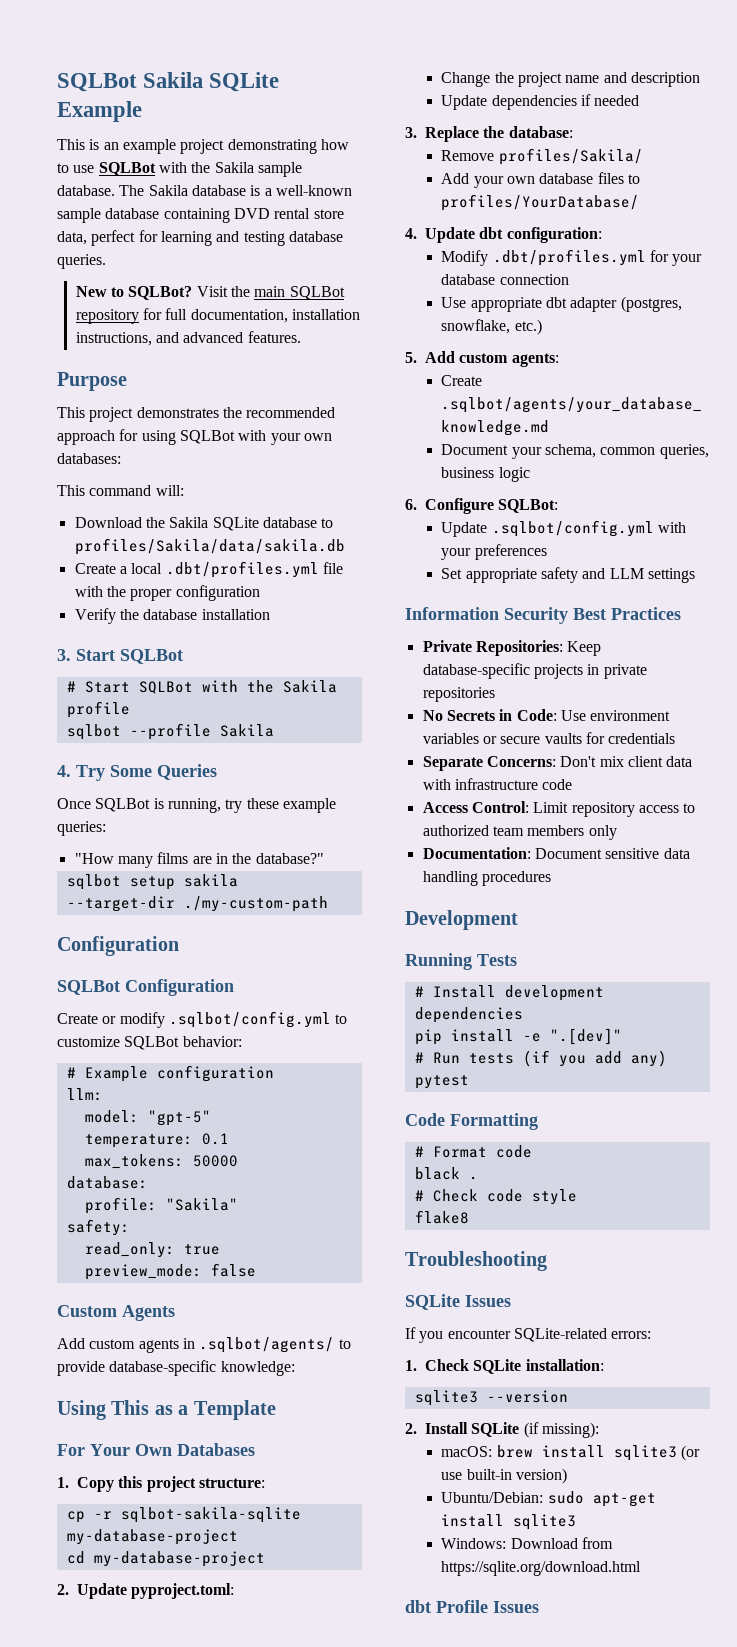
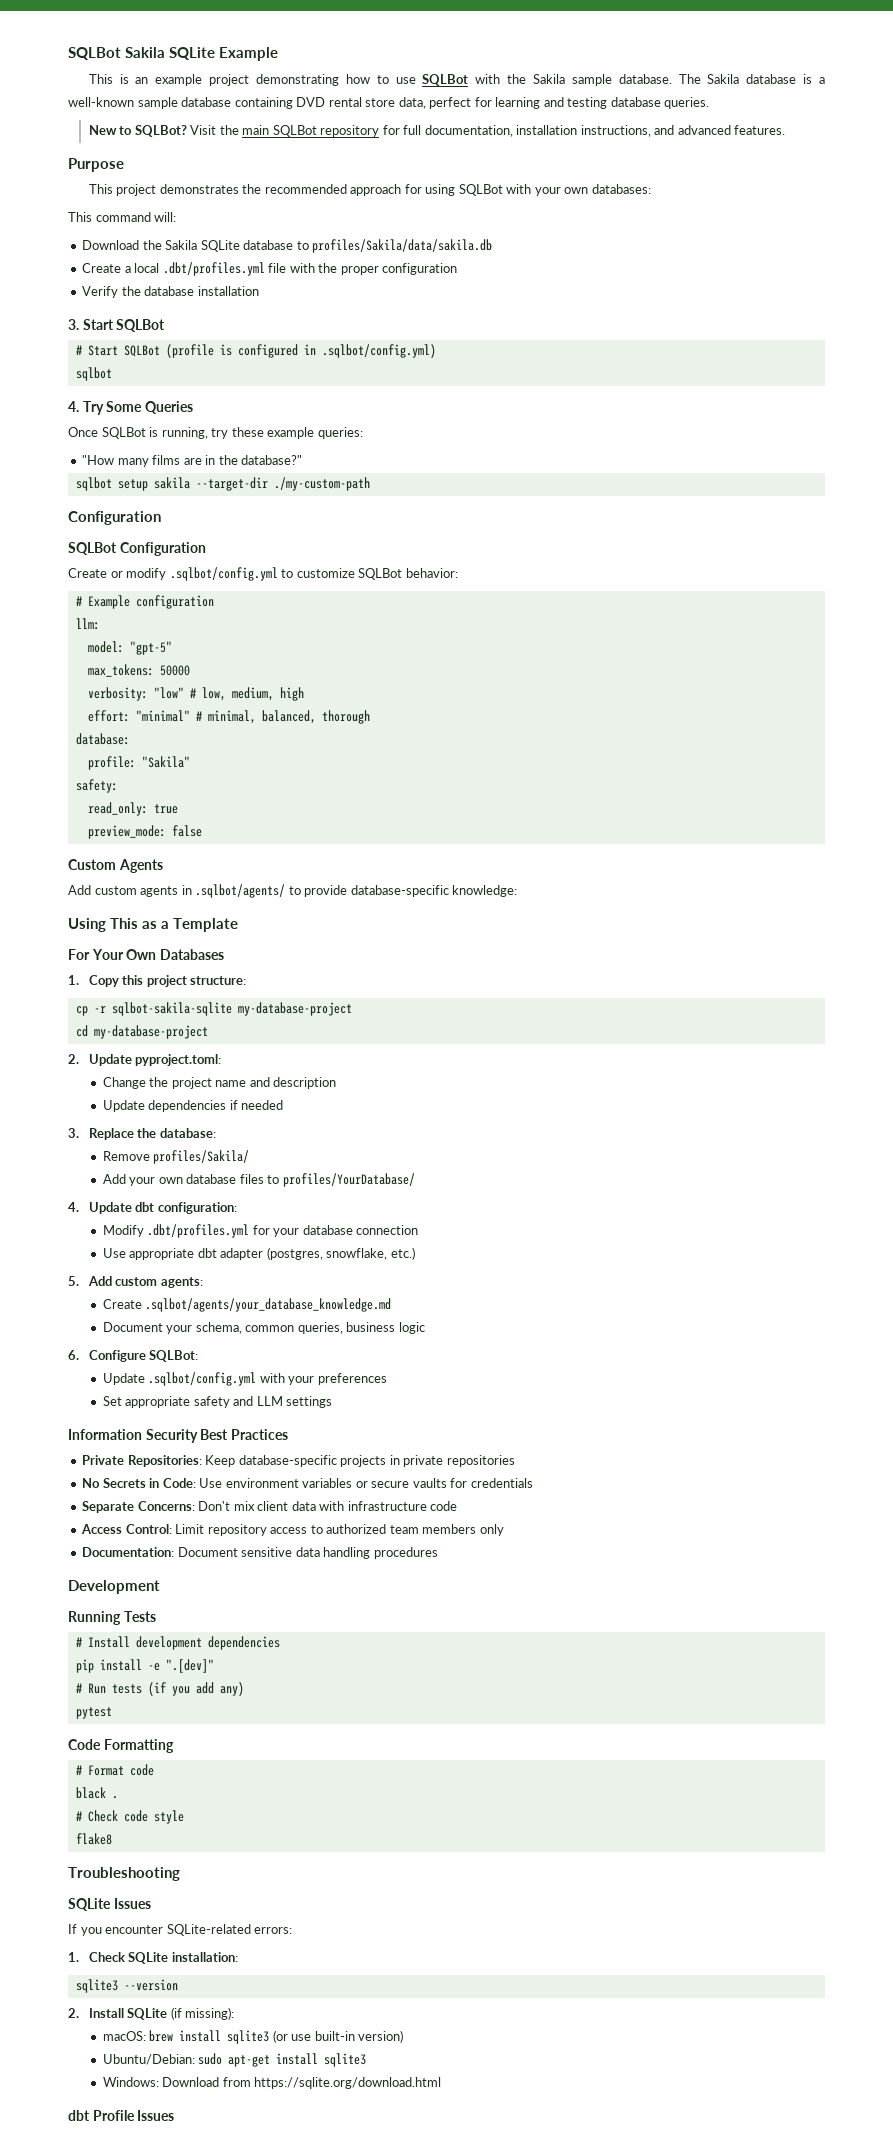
- # Start SQLBot with the Sakila profile
- sqlbot --profile Sakila
+ # Start SQLBot (profile is configured in .sqlbot/config.yml)
+ sqlbot
- temperature: 0.1
+ verbosity: "low" # low, medium, high
+ effort: "minimal" # minimal, balanced, thorough

